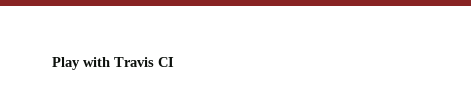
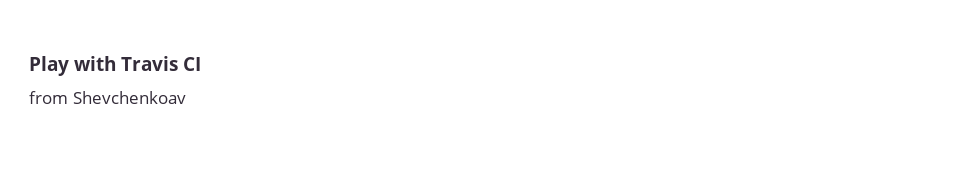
+ from Shevchenkoav

